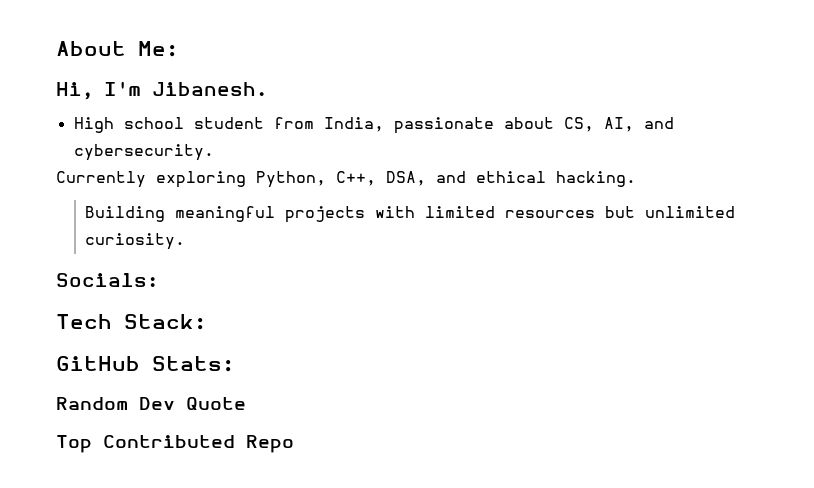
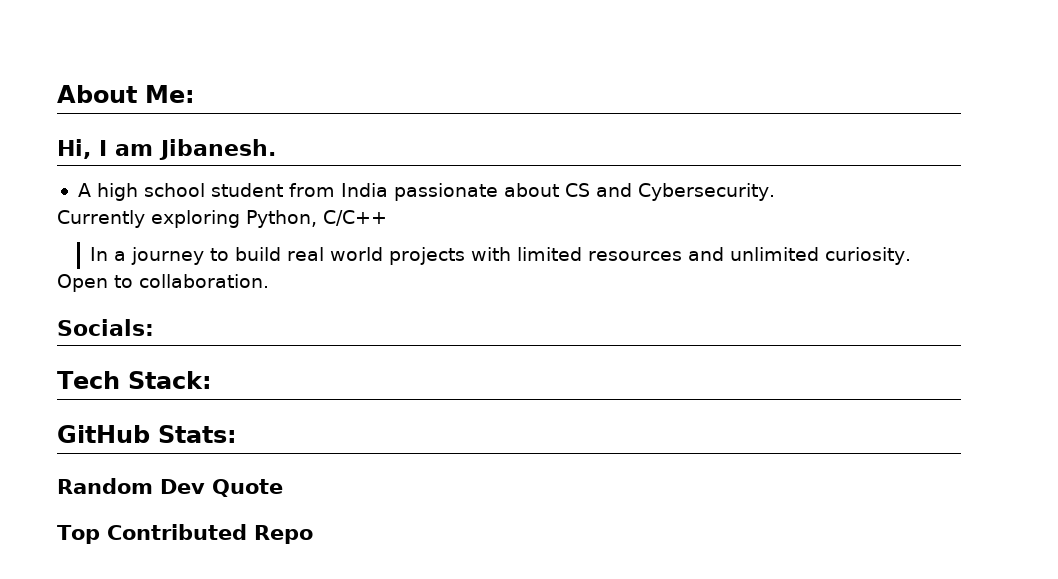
- Hi, I'm Jibanesh.
+ Hi, I am Jibanesh.
- High school student from India, passionate about CS, AI, and cybersecurity.
+ A high school student from India passionate about CS and Cybersecurity.
- Currently exploring Python, C++, DSA, and ethical hacking.
- Building meaningful projects with limited resources but unlimited curiosity.
+ Currently exploring Python, C/C++
+ In a journey to build real world projects with limited resources and unlimited curiosity.
+ Open to collaboration.

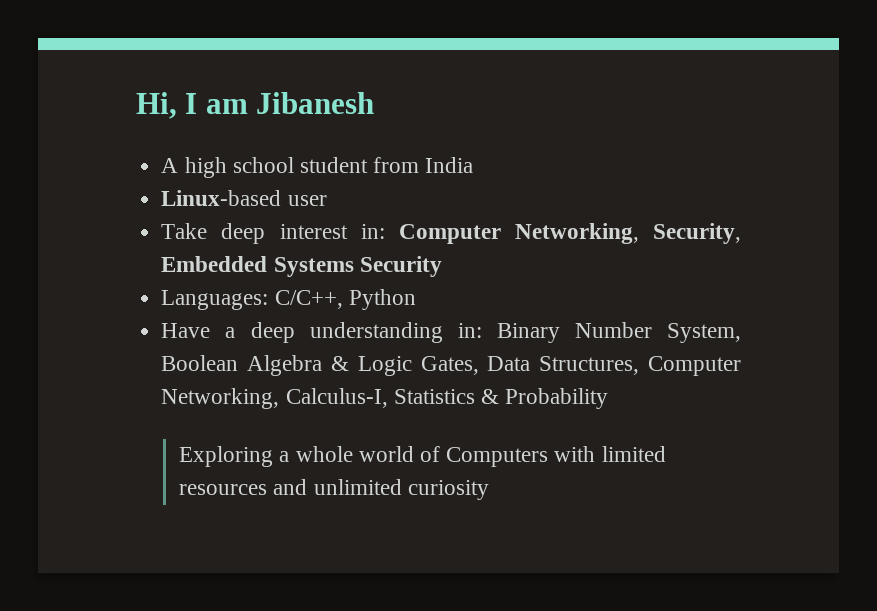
- About Me:
- Hi, I am Jibanesh.
+ Hi, I am Jibanesh
- A high school student from India passionate about CS and Cybersecurity.
- Currently exploring Python, C/C++
- In a journey to build real world projects with limited resources and unlimited curiosity.
- Open to collaboration.
- Socials:
- Tech Stack:
- GitHub Stats:
- Random Dev Quote
- Top Contributed Repo
+ A high school student from India
+ Linux-based user
+ Take deep interest in: Computer Networking, Security, Embedded Systems Security
+ Languages: C/C++, Python
+ Have a deep understanding in: Binary Number System, Boolean Algebra & Logic Gates, Data Structures, Computer Networking, Calculus-I, Statistics & Probability
+ Exploring a whole world of Computers with limited resources and unlimited curiosity

